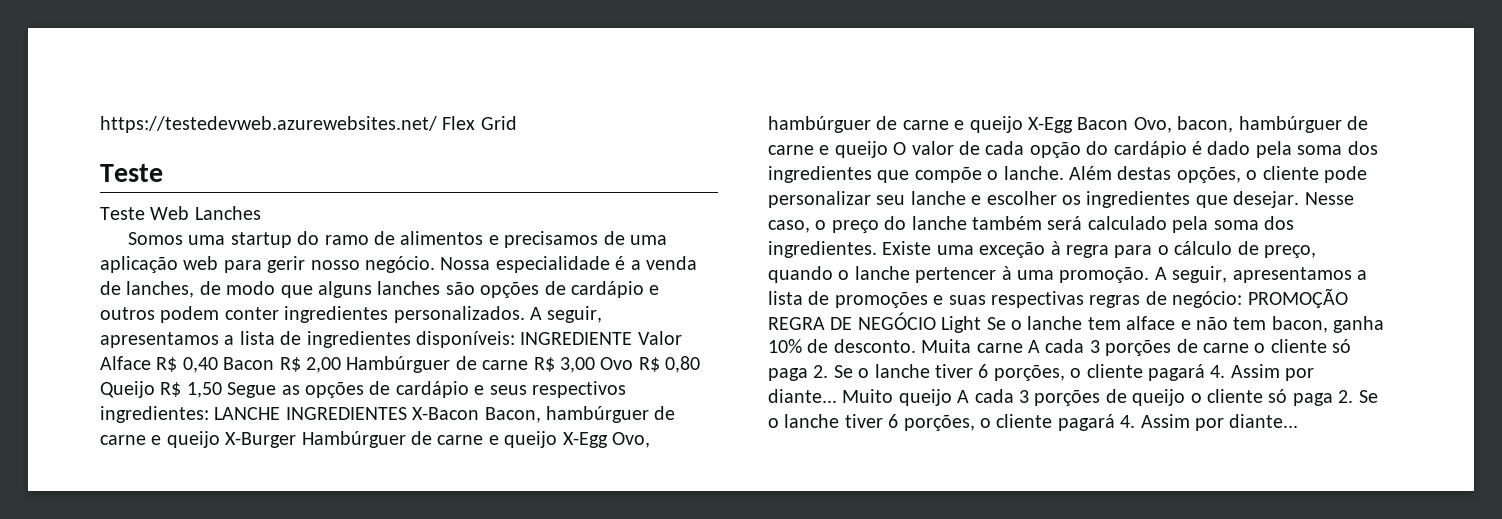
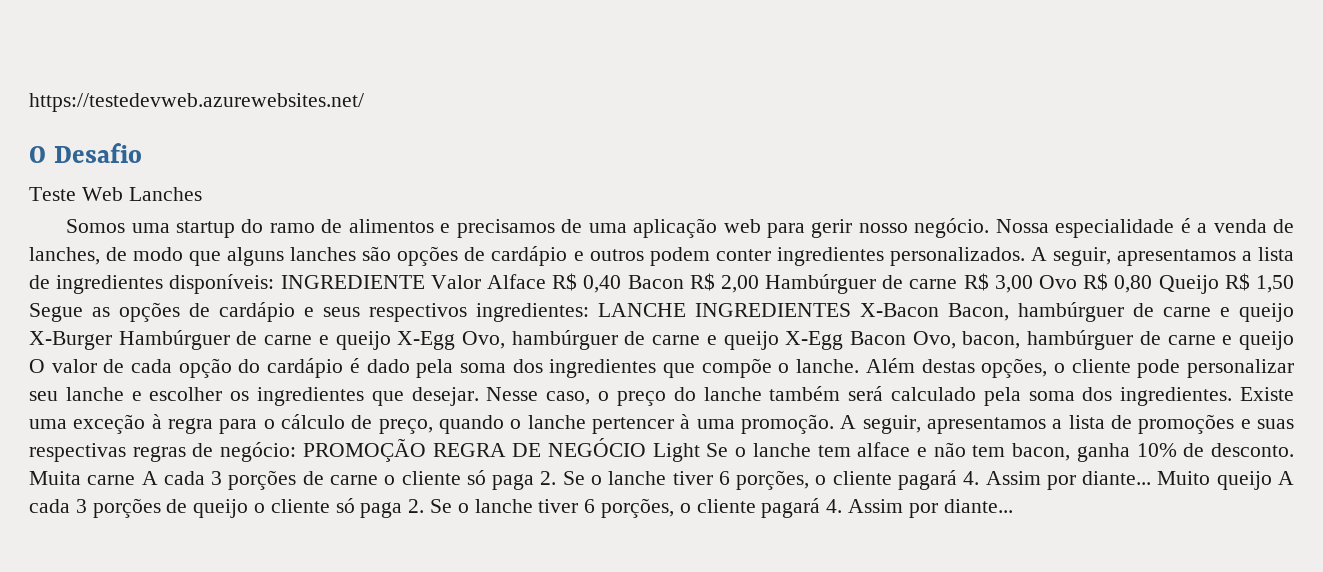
- https://testedevweb.azurewebsites.net/ Flex Grid
- Teste
+ https://testedevweb.azurewebsites.net/
+ O Desafio

